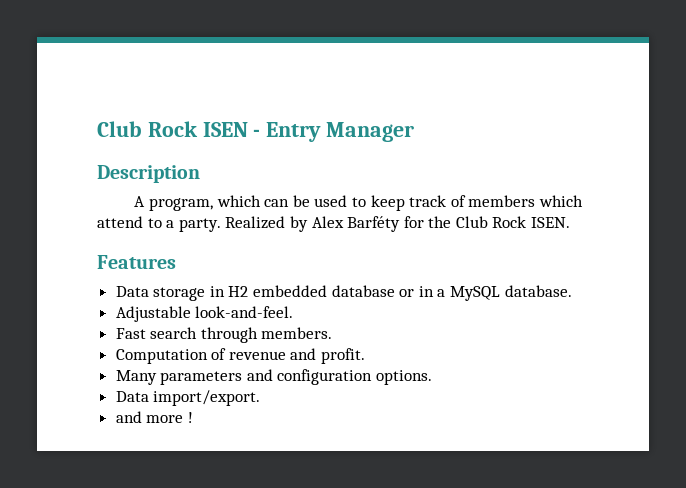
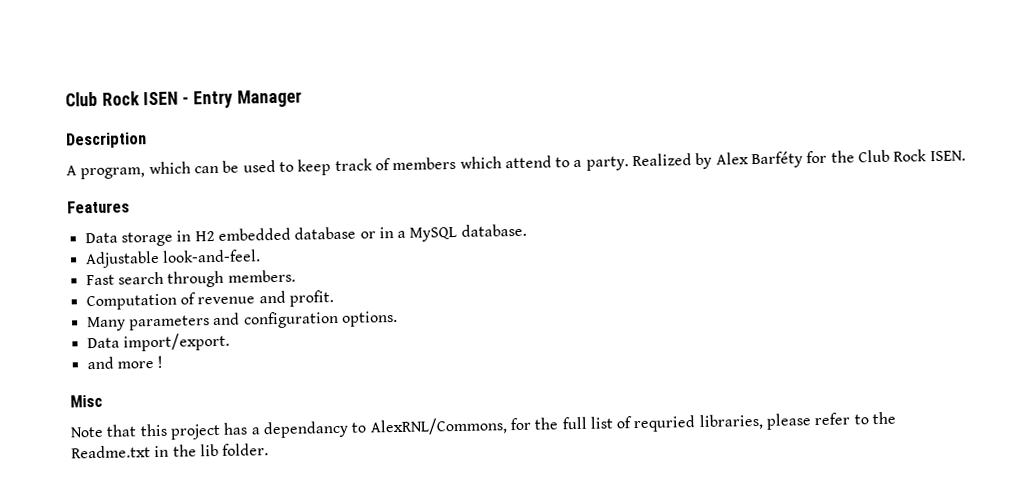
+ Misc
+ Note that this project has a dependancy to AlexRNL/Commons, for the full list of requried libraries, please refer to the Readme.txt in the lib folder.

